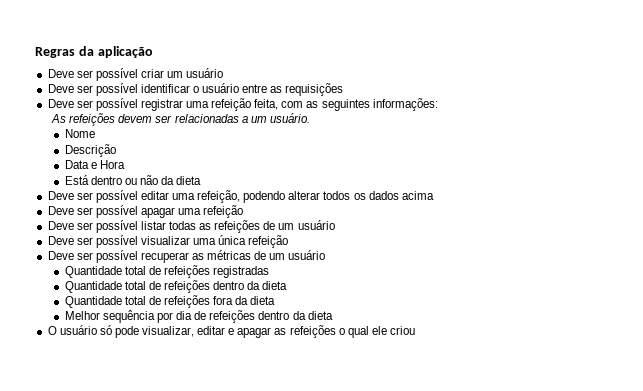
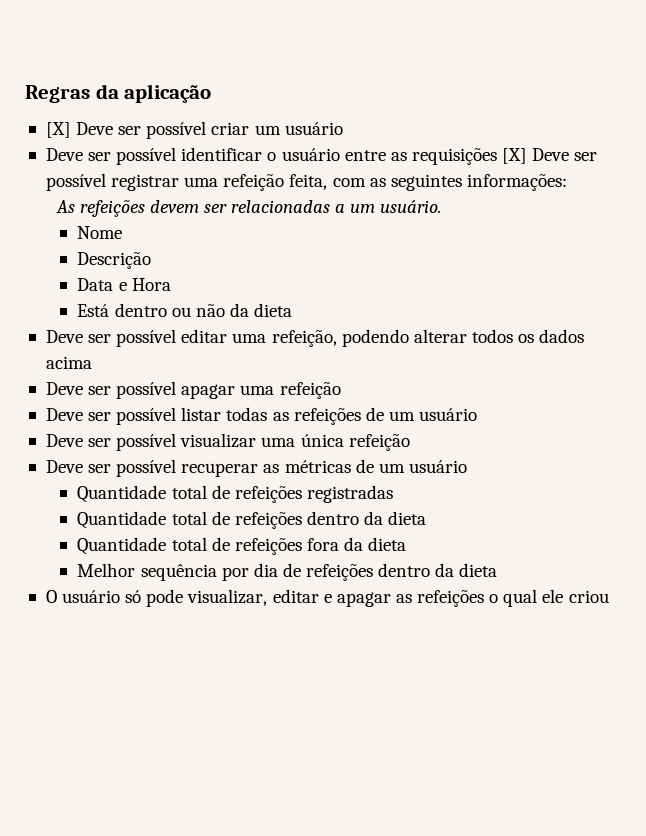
- Deve ser possível criar um usuário
+ [X] Deve ser possível criar um usuário
- Deve ser possível identificar o usuário entre as requisições
- Deve ser possível registrar uma refeição feita, com as seguintes informações:
+ Deve ser possível identificar o usuário entre as requisições [X] Deve ser possível registrar uma refeição feita, com as seguintes informações:

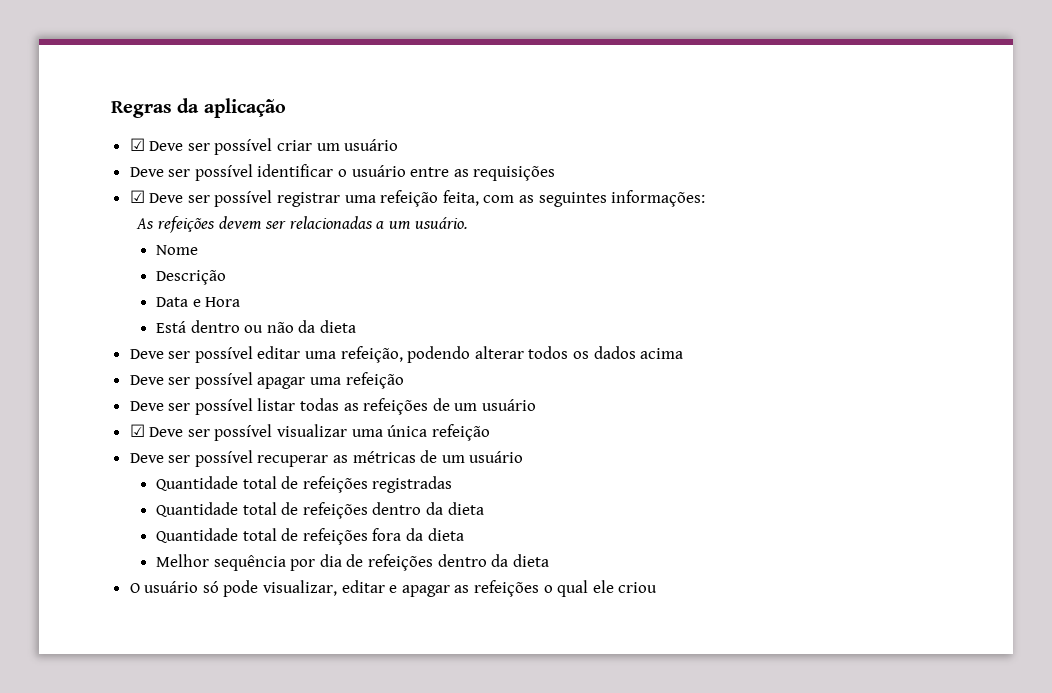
- [X] Deve ser possível criar um usuário
+ ☑ Deve ser possível criar um usuário
- Deve ser possível identificar o usuário entre as requisições [X] Deve ser possível registrar uma refeição feita, com as seguintes informações:
+ Deve ser possível identificar o usuário entre as requisições
+ ☑ Deve ser possível registrar uma refeição feita, com as seguintes informações:
- Deve ser possível visualizar uma única refeição
+ ☑ Deve ser possível visualizar uma única refeição

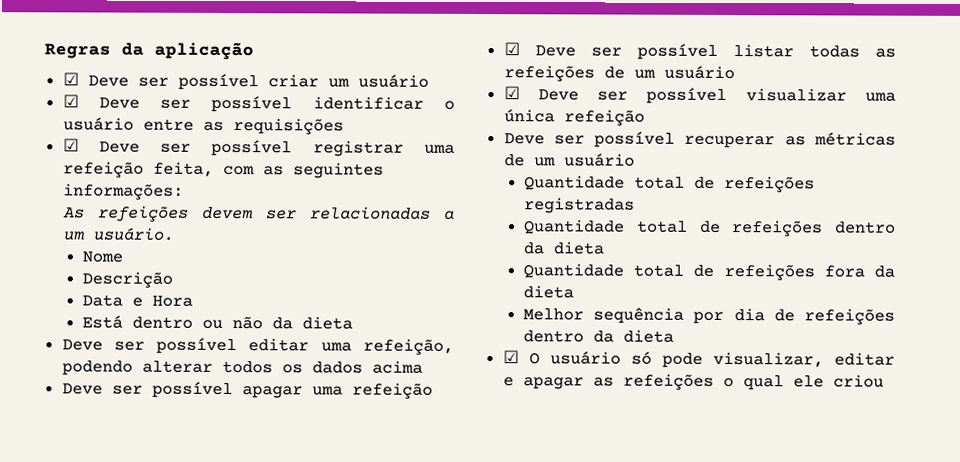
- Deve ser possível identificar o usuário entre as requisições
+ ☑ Deve ser possível identificar o usuário entre as requisições
- Deve ser possível listar todas as refeições de um usuário
+ ☑ Deve ser possível listar todas as refeições de um usuário
- O usuário só pode visualizar, editar e apagar as refeições o qual ele criou
+ ☑ O usuário só pode visualizar, editar e apagar as refeições o qual ele criou

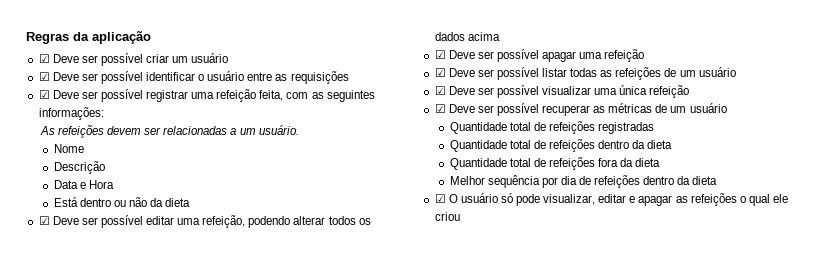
- Deve ser possível editar uma refeição, podendo alterar todos os dados acima
+ ☑ Deve ser possível editar uma refeição, podendo alterar todos os dados acima
- Deve ser possível apagar uma refeição
+ ☑ Deve ser possível apagar uma refeição
- Deve ser possível recuperar as métricas de um usuário
+ ☑ Deve ser possível recuperar as métricas de um usuário

